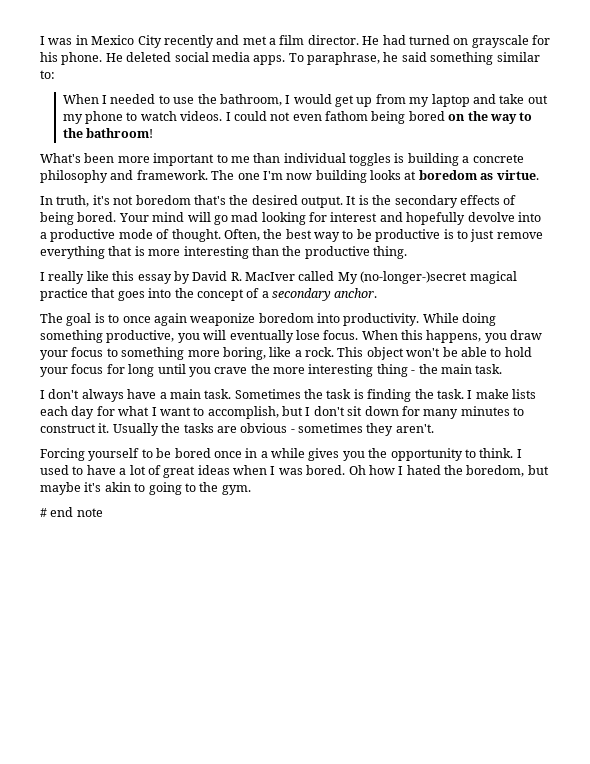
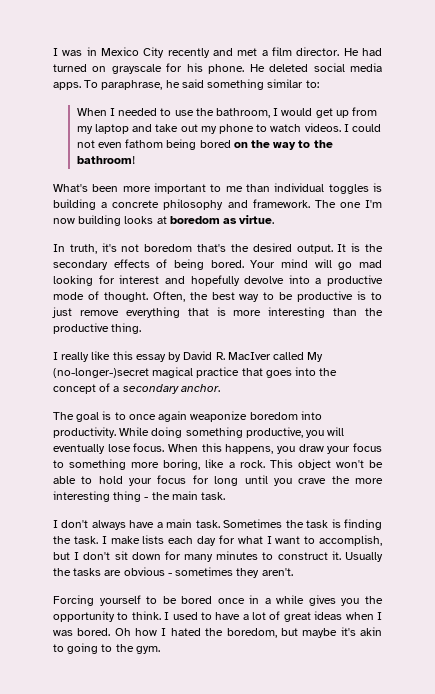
- # end note

